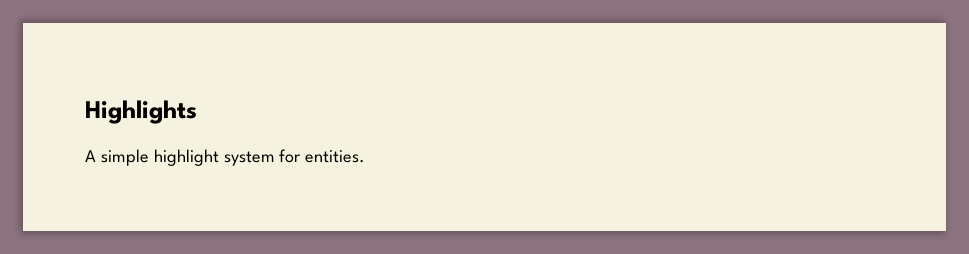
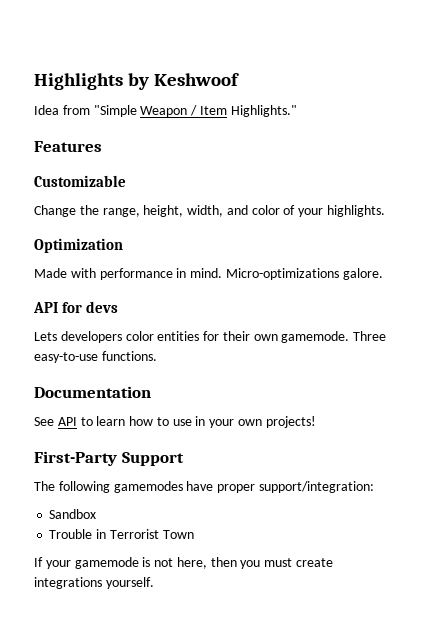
- Highlights
- A simple highlight system for entities.
+ Highlights by Keshwoof
+ Idea from "Simple Weapon / Item Highlights."
+ Features
+ Customizable
+ Change the range, height, width, and color of your highlights.
+ Optimization
+ Made with performance in mind. Micro-optimizations galore.
+ API for devs
+ Lets developers color entities for their own gamemode. Three easy-to-use functions.
+ Documentation
+ See API to learn how to use in your own projects!
+ First-Party Support
+ The following gamemodes have proper support/integration:
+ Sandbox
+ Trouble in Terrorist Town
+ If your gamemode is not here, then you must create integrations yourself.

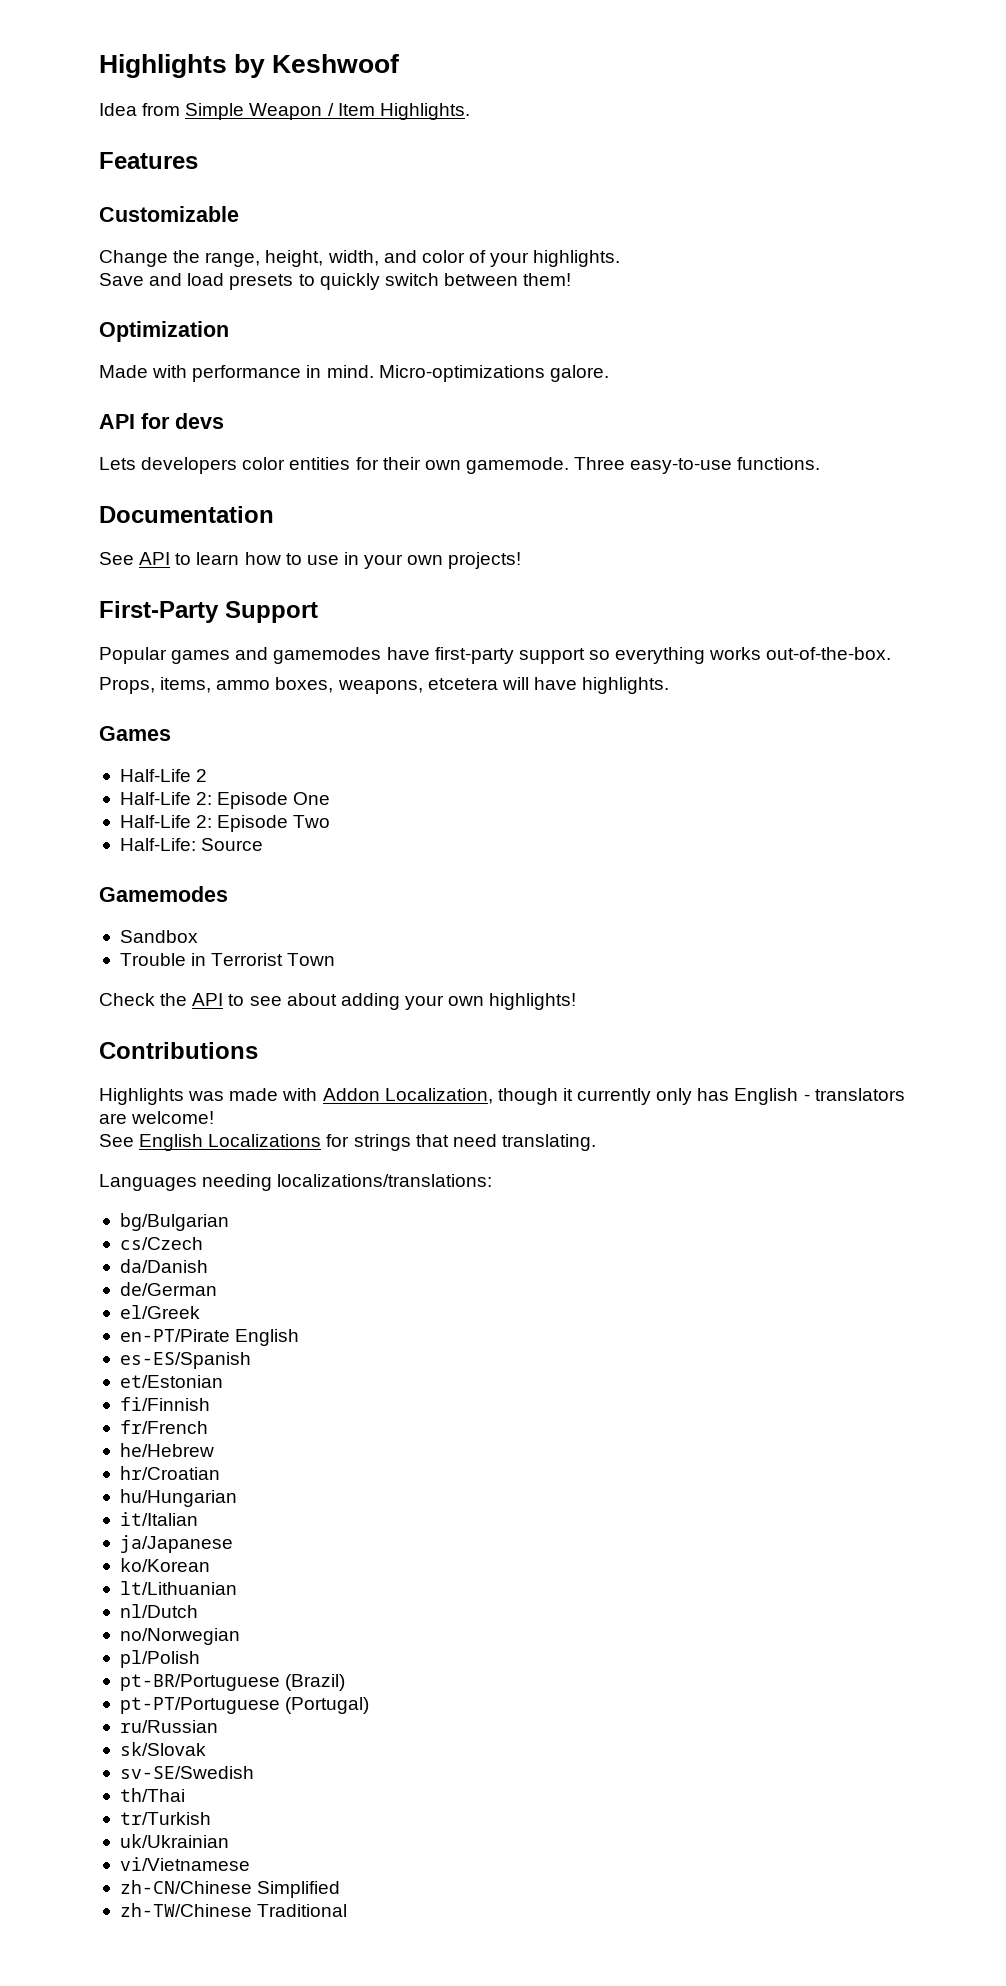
- Idea from "Simple Weapon / Item Highlights."
+ Idea from Simple Weapon / Item Highlights.
+ Save and load presets to quickly switch between them!
- The following gamemodes have proper support/integration:
+ Popular games and gamemodes have first-party support so everything works out-of-the-box.
+ Props, items, ammo boxes, weapons, etcetera will have highlights.
+ Games
+ Half-Life 2
+ Half-Life 2: Episode One
+ Half-Life 2: Episode Two
+ Half-Life: Source
+ Gamemodes
- If your gamemode is not here, then you must create integrations yourself.
+ Check the API to see about adding your own highlights!
+ Contributions
+ Highlights was made with Addon Localization, though it currently only has English - translators are welcome!
+ See English Localizations for strings that need translating.
+ Languages needing localizations/translations:
+ bg/Bulgarian
+ cs/Czech
+ da/Danish
+ de/German
+ el/Greek
+ en-PT/Pirate English
+ es-ES/Spanish
+ et/Estonian
+ fi/Finnish
+ fr/French
+ he/Hebrew
+ hr/Croatian
+ hu/Hungarian
+ it/Italian
+ ja/Japanese
+ ko/Korean
+ lt/Lithuanian
+ nl/Dutch
+ no/Norwegian
+ pl/Polish
+ pt-BR/Portuguese (Brazil)
+ pt-PT/Portuguese (Portugal)
+ ru/Russian
+ sk/Slovak
+ sv-SE/Swedish
+ th/Thai
+ tr/Turkish
+ uk/Ukrainian
+ vi/Vietnamese
+ zh-CN/Chinese Simplified
+ zh-TW/Chinese Traditional

